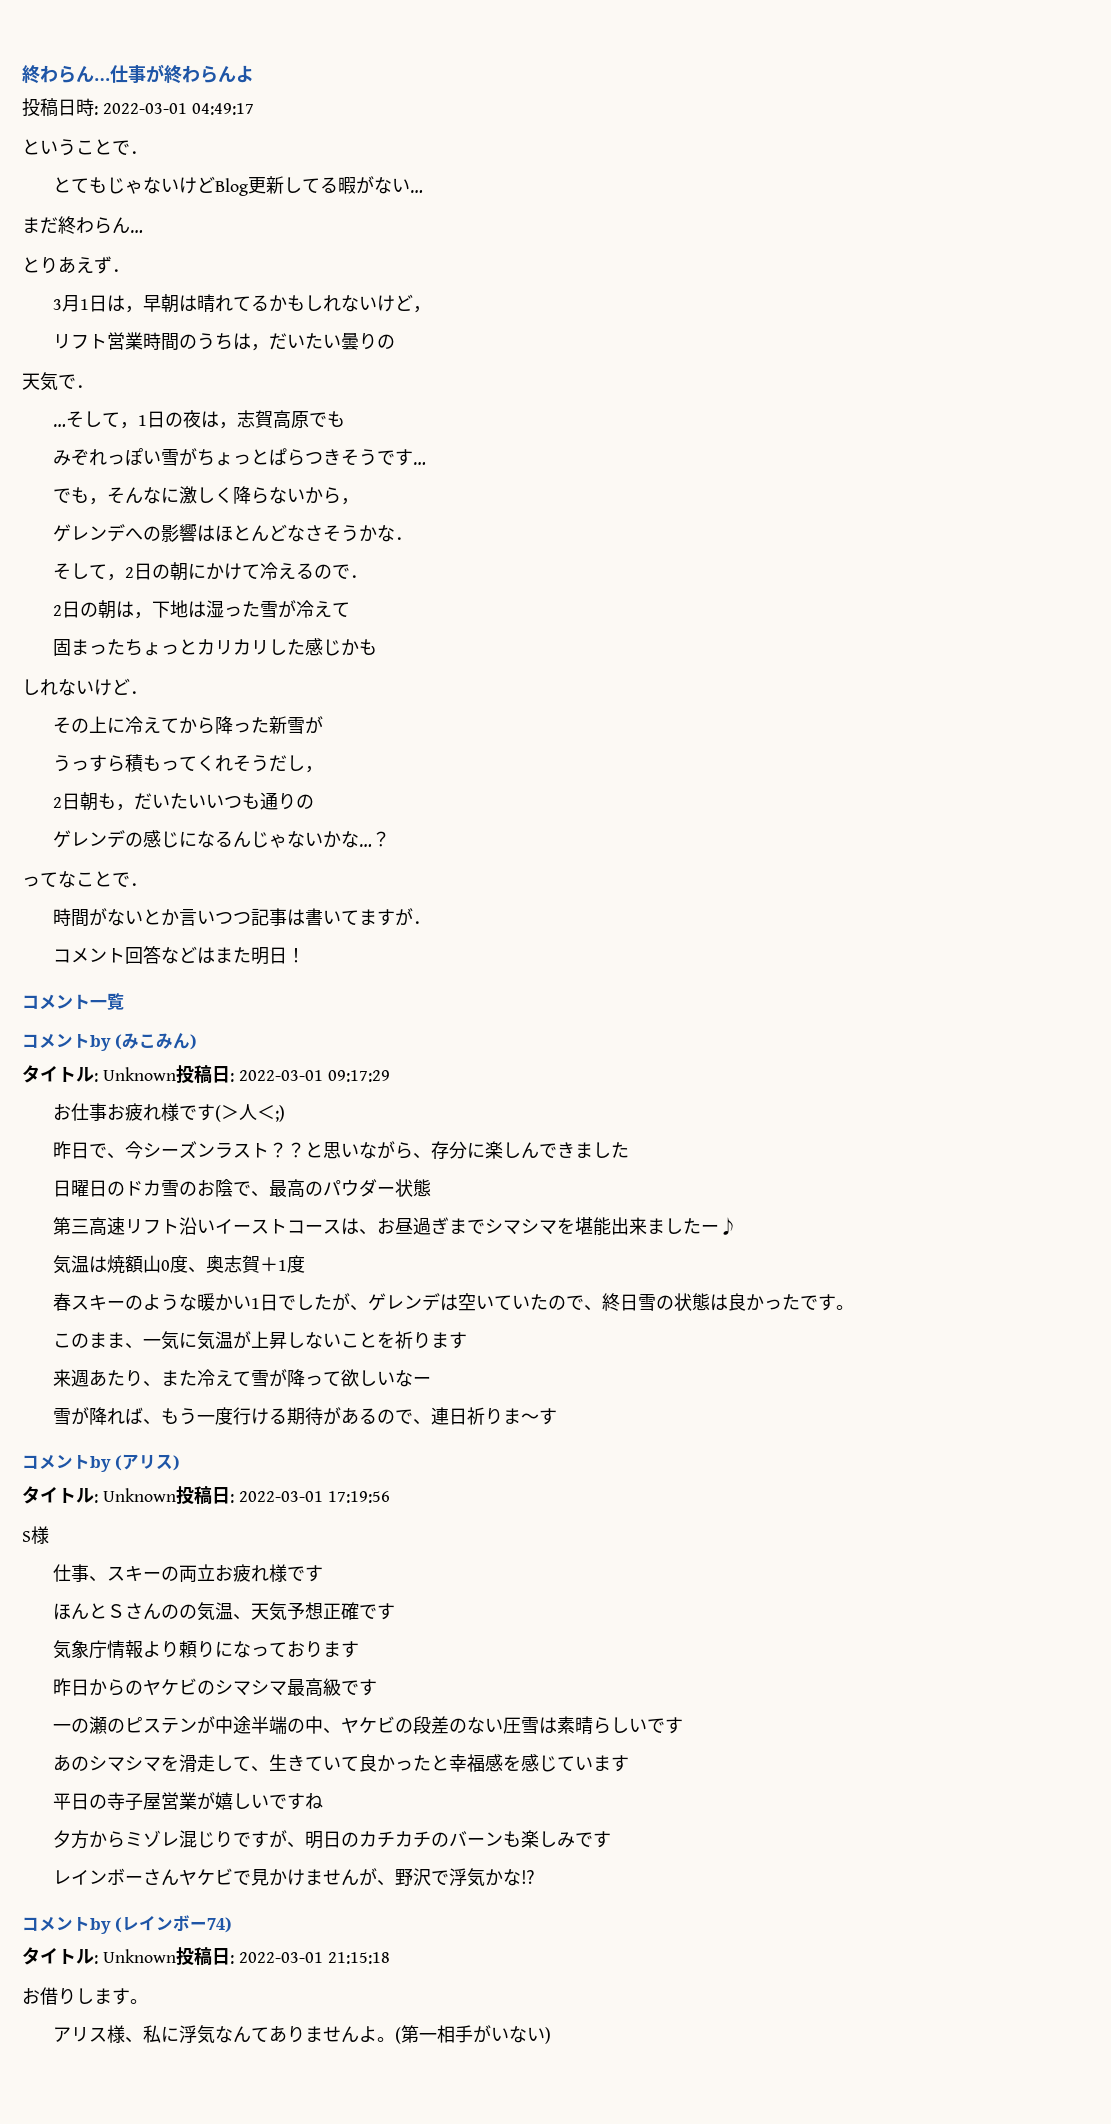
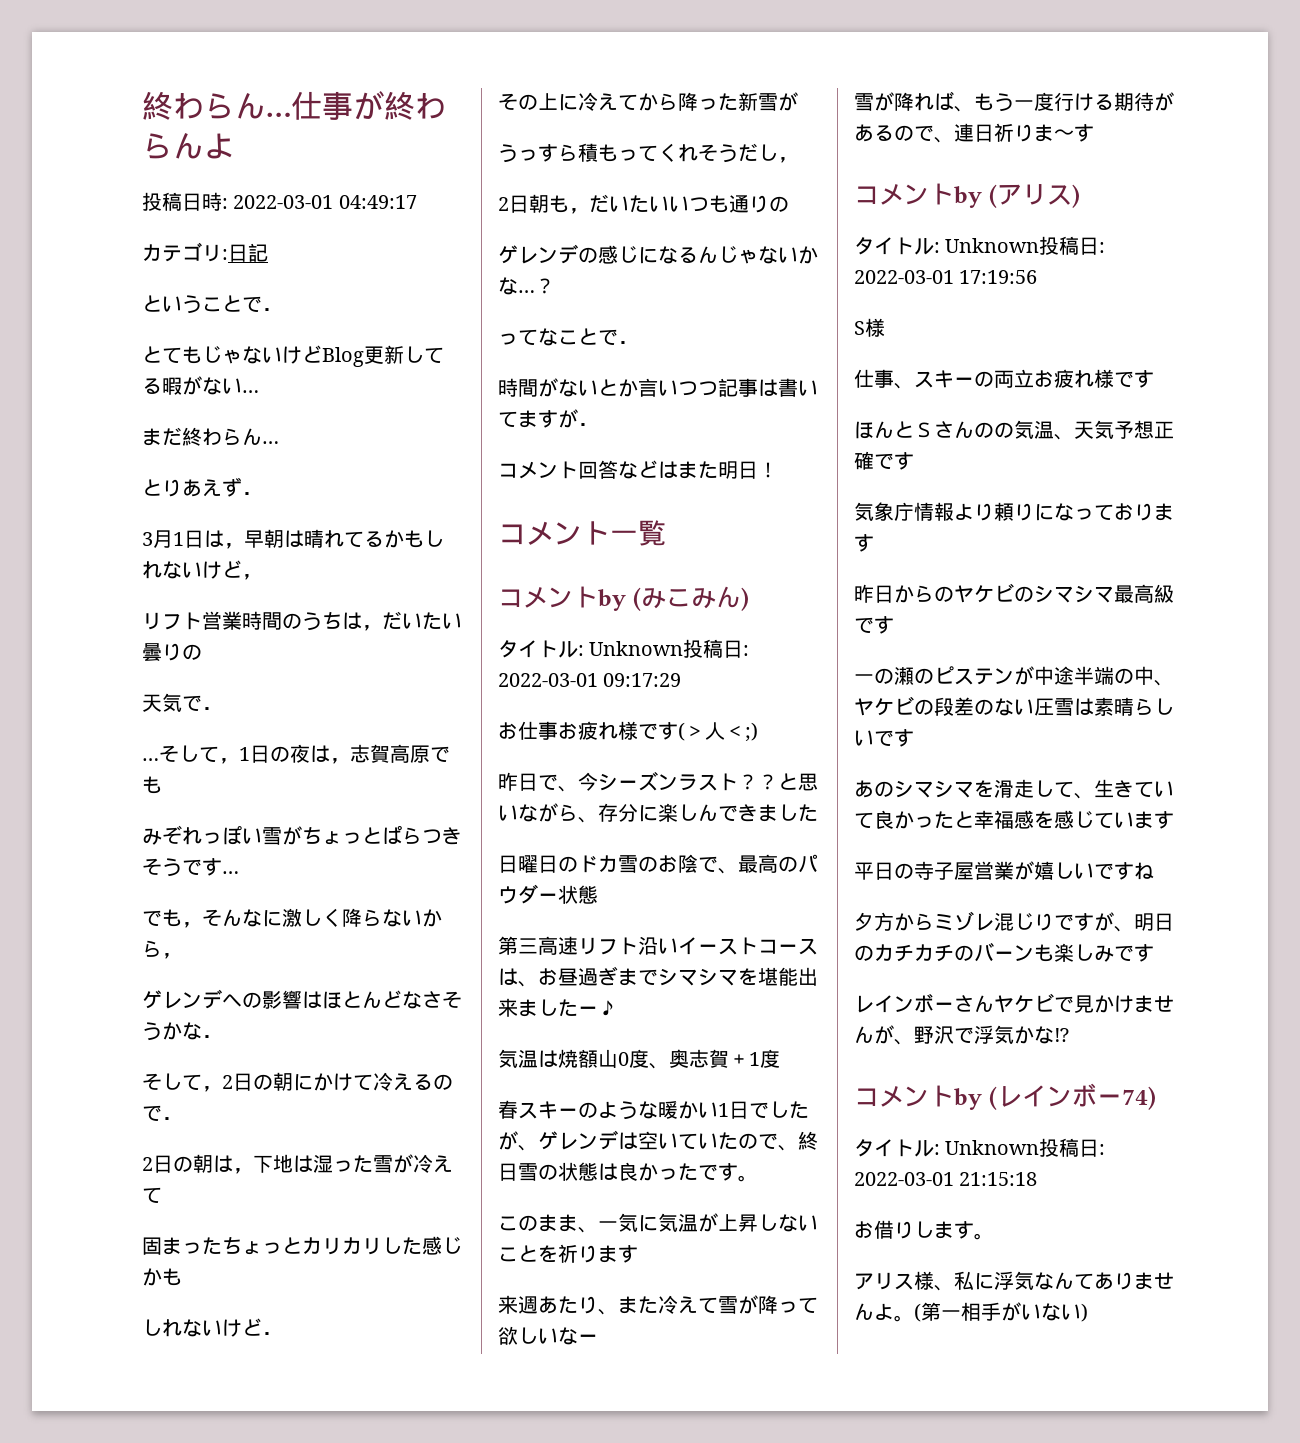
+ カテゴリ:日記

